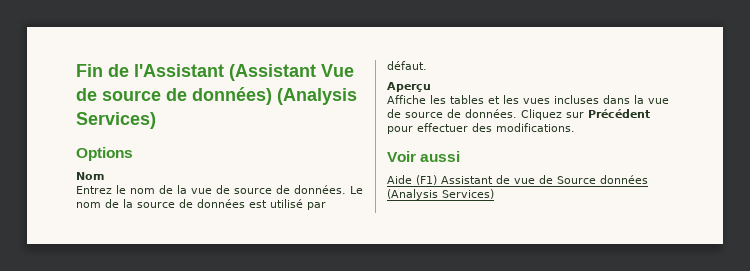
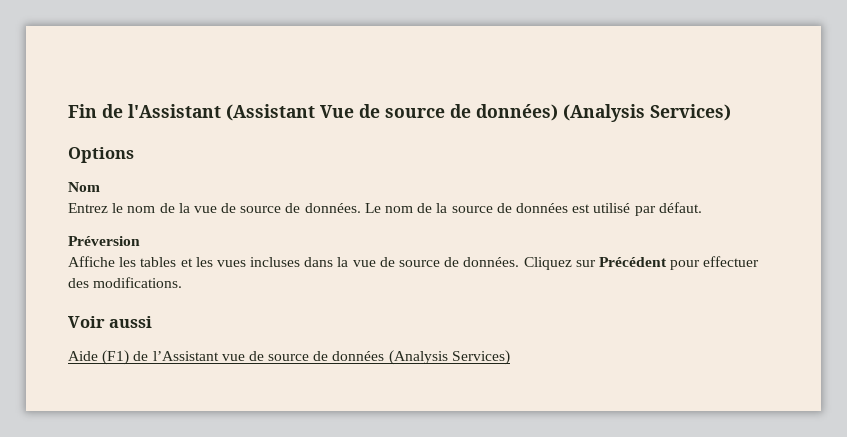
- Aperçu
+ Préversion
- Aide (F1) Assistant de vue de Source données (Analysis Services)
+ Aide (F1) de l’Assistant vue de source de données (Analysis Services)

